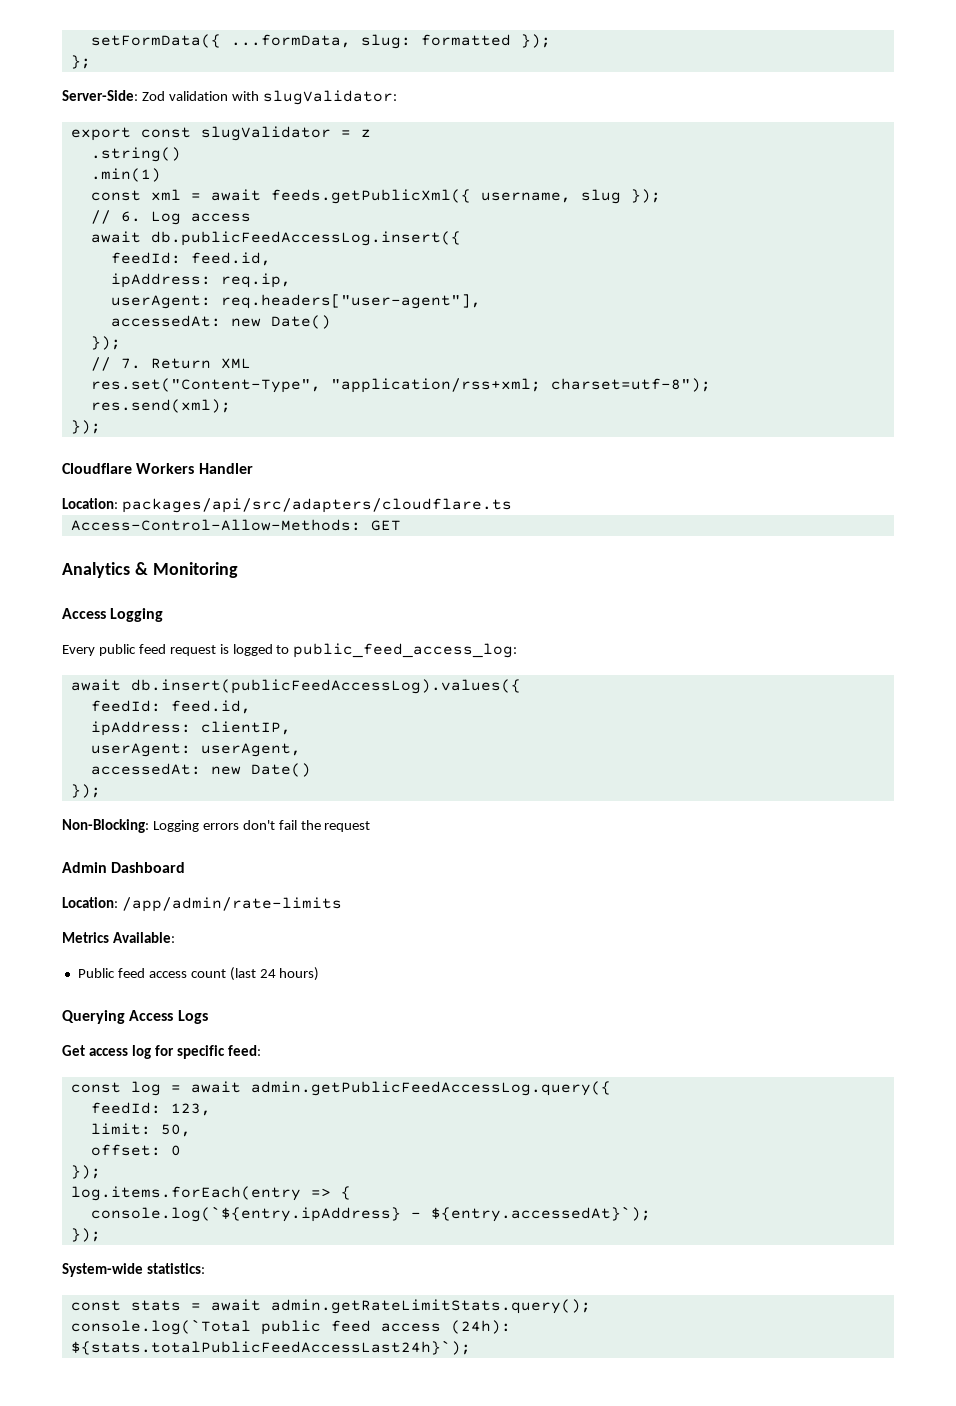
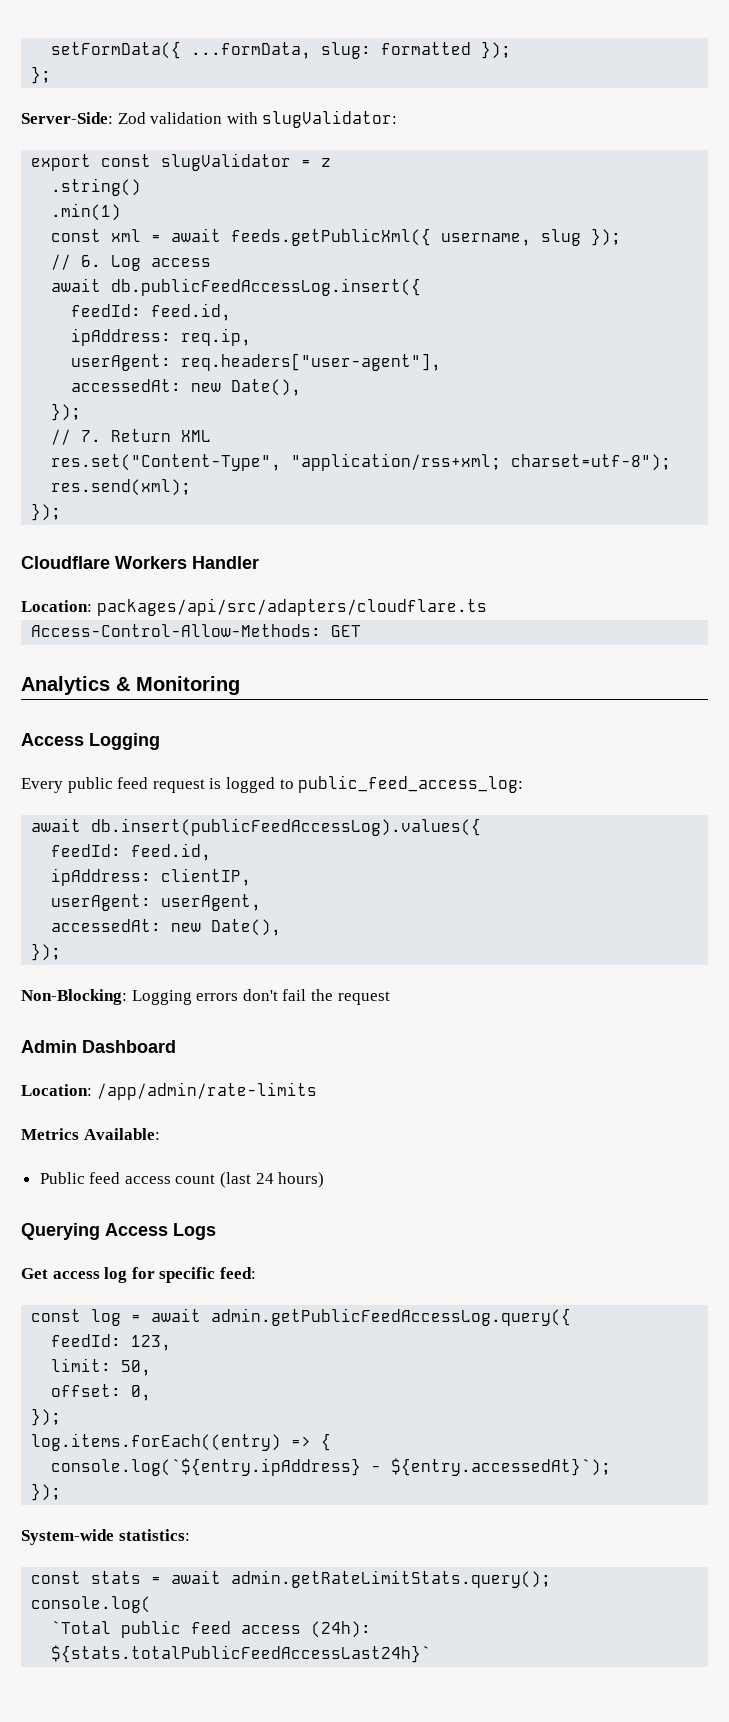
  userAgent: req.headers["user-agent"],
- accessedAt: new Date()
+ accessedAt: new Date(),
  userAgent: userAgent,
- accessedAt: new Date()
+ accessedAt: new Date(),
- offset: 0
+ offset: 0,
  });
- log.items.forEach(entry => {
+ log.items.forEach((entry) => {
- console.log(`Total public feed access (24h): ${stats.totalPublicFeedAccessLast24h}`);
+ console.log(
+ `Total public feed access (24h): ${stats.totalPublicFeedAccessLast24h}`

